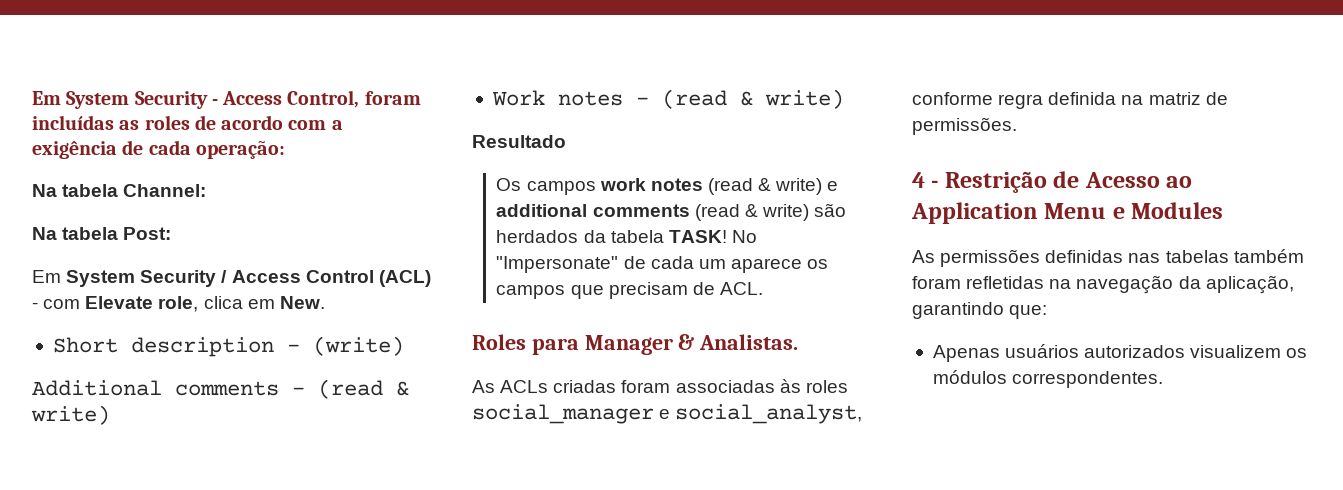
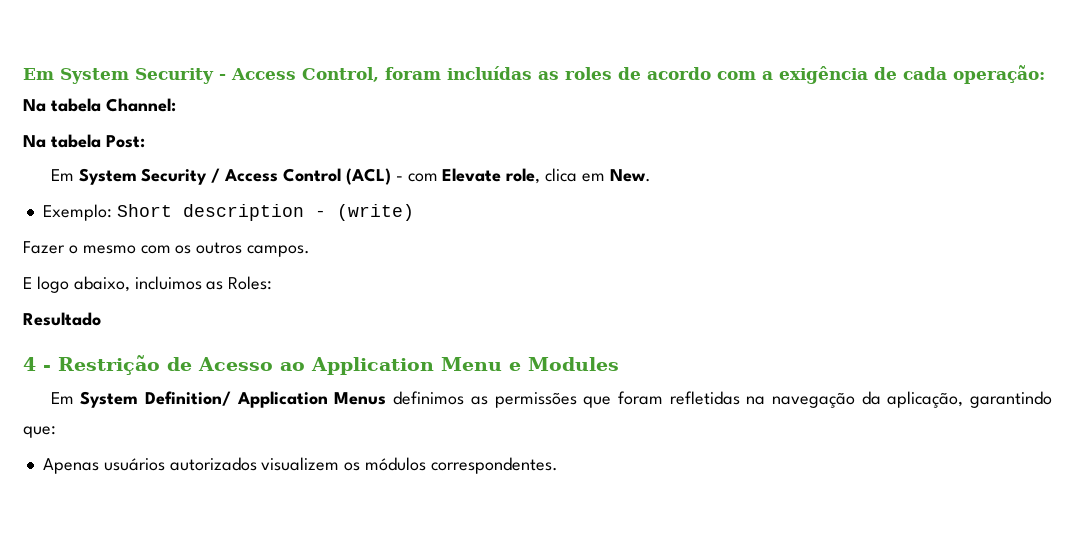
- Short description - (write)
+ Exemplo: Short description - (write)
- Additional comments - (read & write)
- Work notes - (read & write)
+ Fazer o mesmo com os outros campos.
+ E logo abaixo, incluimos as Roles:
  Resultado
- Os campos work notes (read & write) e additional comments (read & write) são herdados da tabela TASK! No "Impersonate" de cada um aparece os campos que precisam de ACL.
- Roles para Manager & Analistas.
- As ACLs criadas foram associadas às roles social_manager e social_analyst, conforme regra definida na matriz de permissões.
- As permissões definidas nas tabelas também foram refletidas na navegação da aplicação, garantindo que:
+ Em System Definition/ Application Menus definimos as permissões que foram refletidas na navegação da aplicação, garantindo que:

